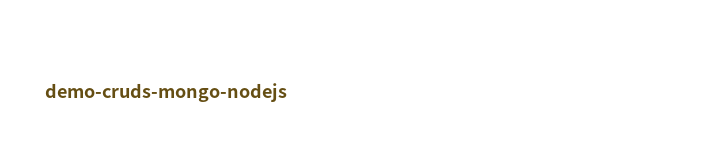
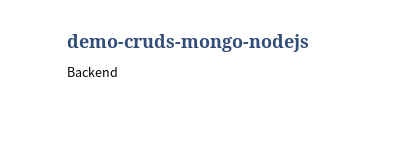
+ Backend

